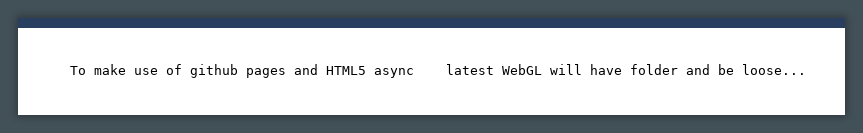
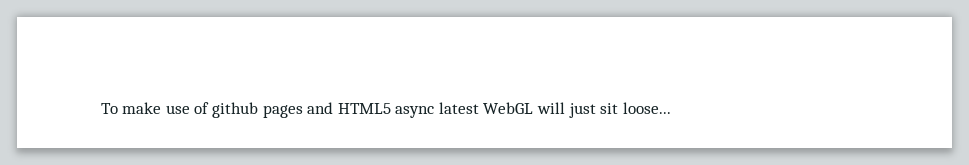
- To make use of github pages and HTML5 async latest WebGL will have folder and be loose...
+ To make use of github pages and HTML5 async latest WebGL will just sit loose...

